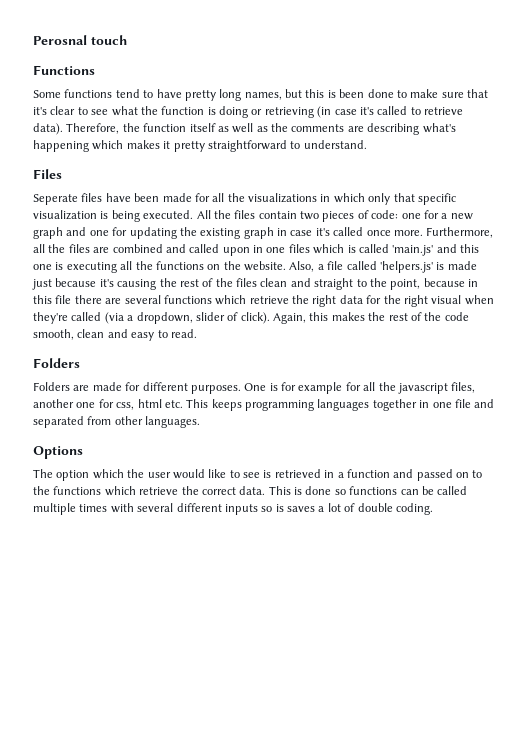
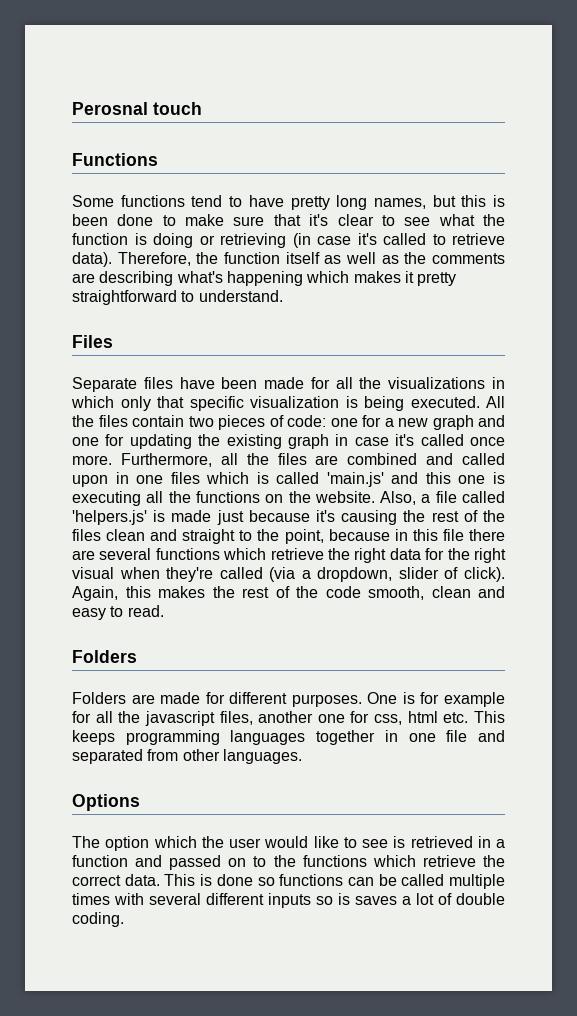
- Seperate files have been made for all the visualizations in which only that specific visualization is being executed.
+ Separate files have been made for all the visualizations in which only that specific visualization is being executed.

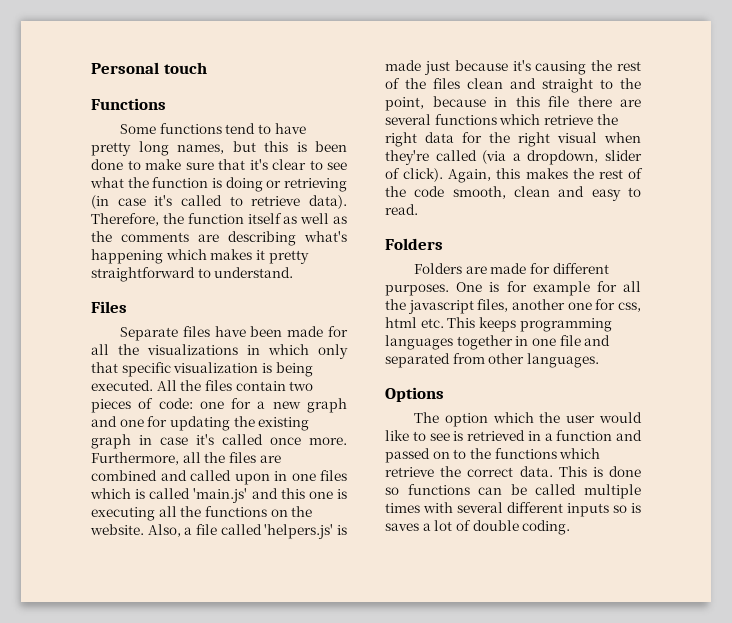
- Perosnal touch
+ Personal touch

